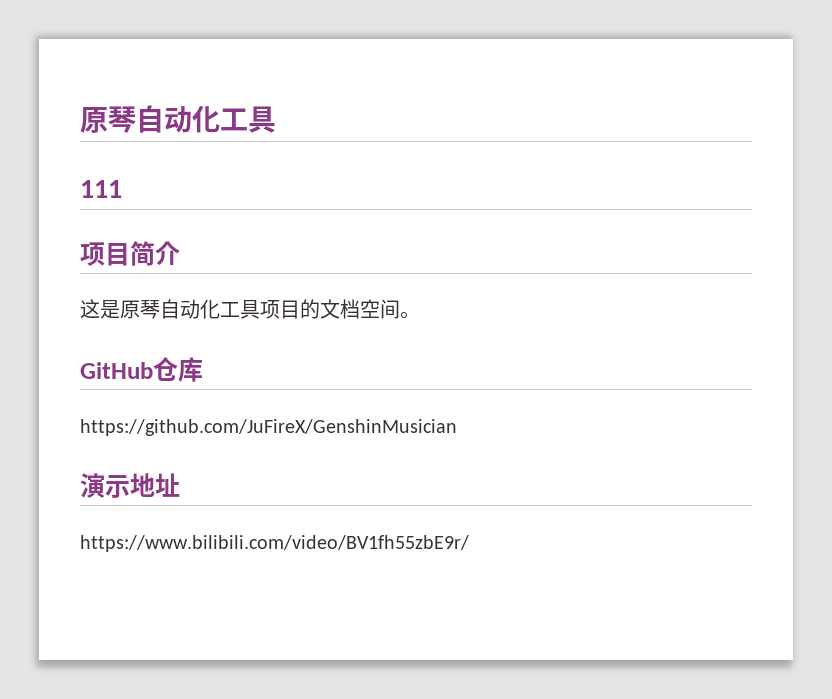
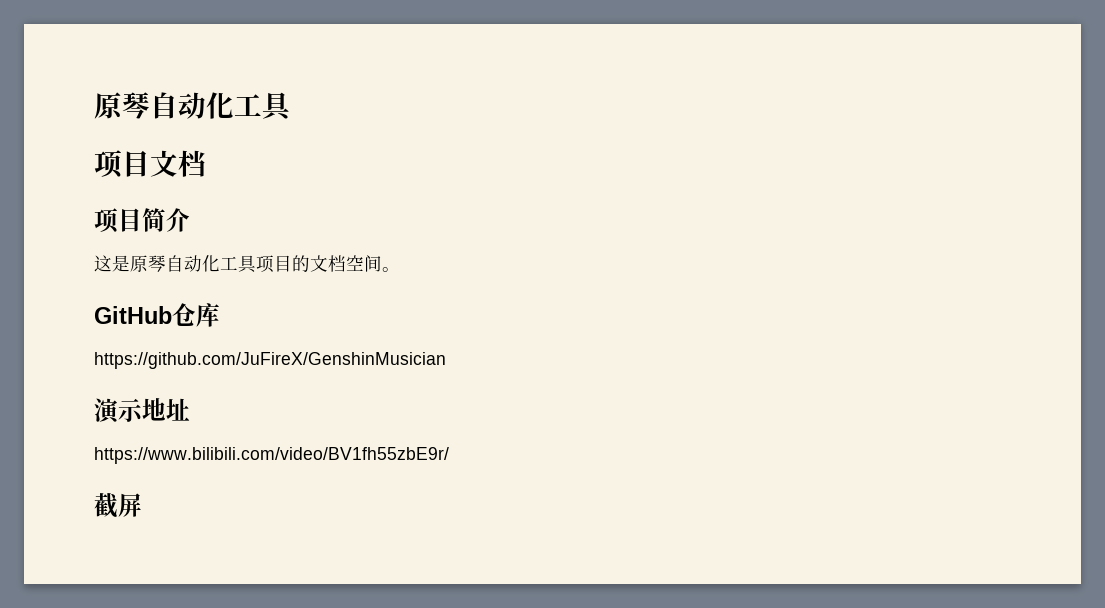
- 111
+ 项目文档
+ 截屏

